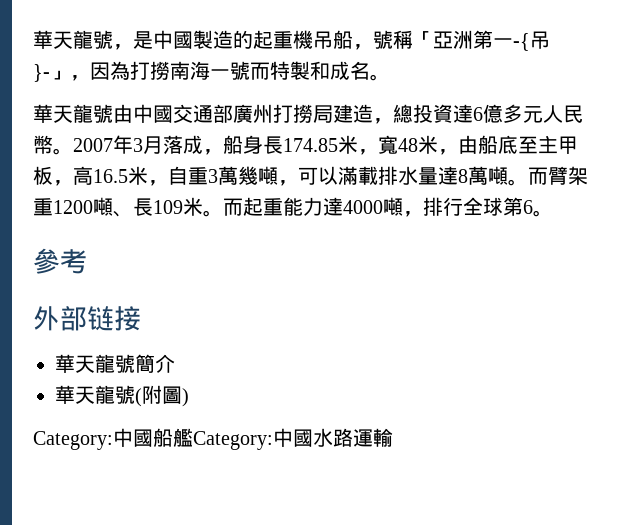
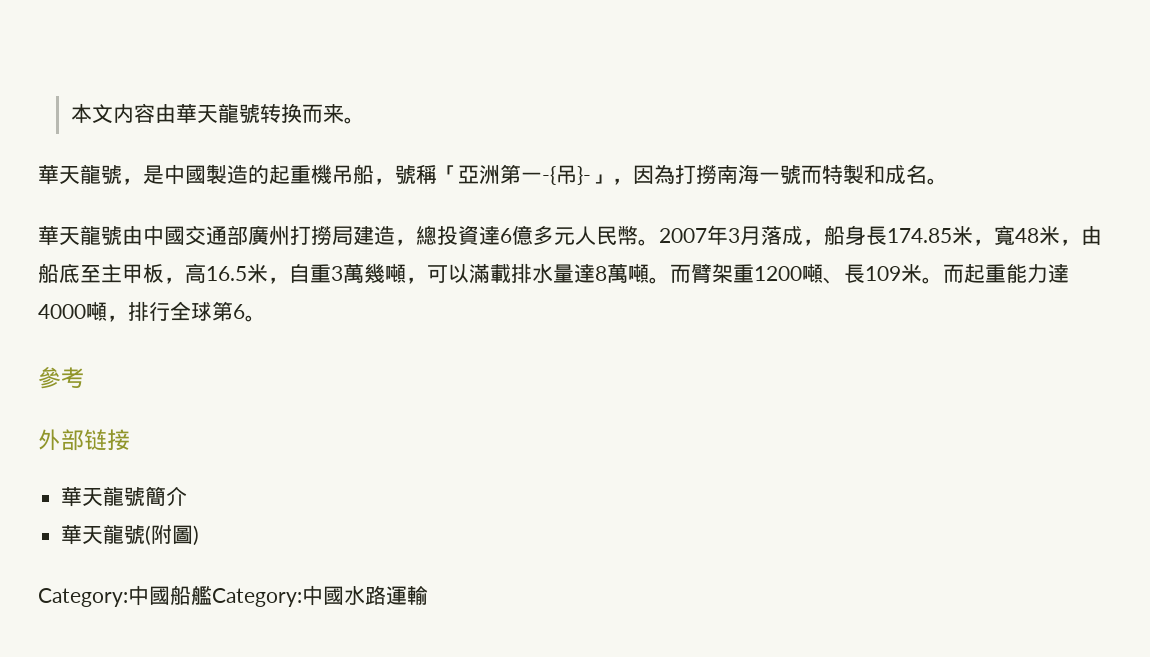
+ 本文内容由華天龍號转换而来。

